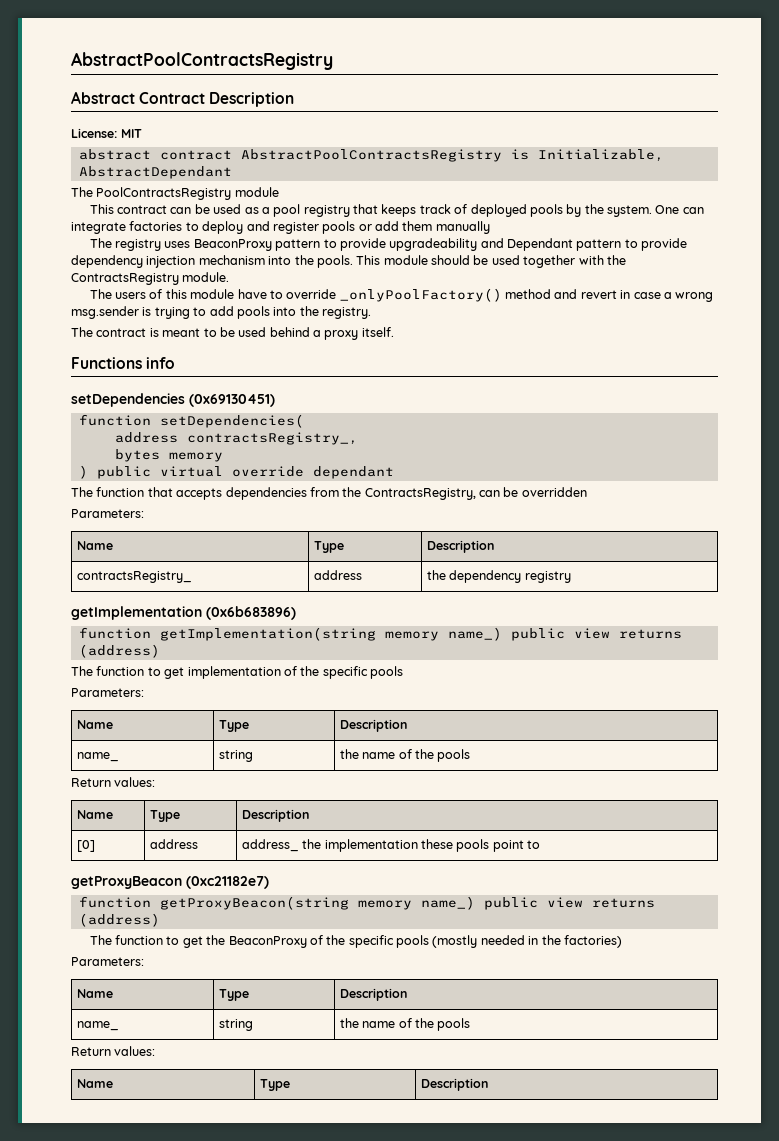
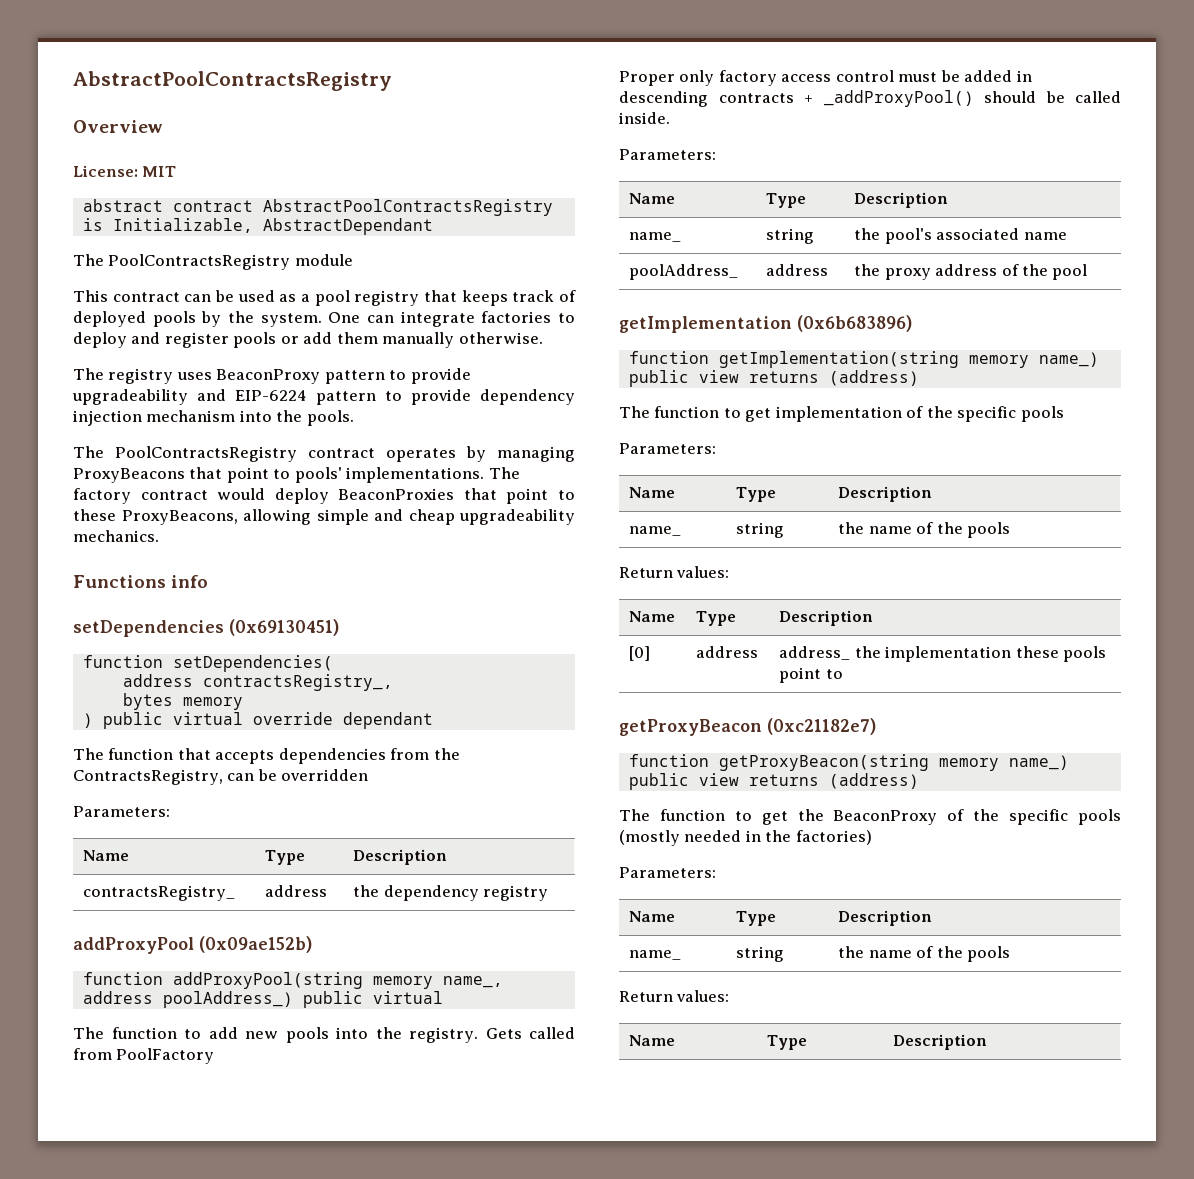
- Abstract Contract Description
+ Overview
- One can integrate factories to deploy and register pools or add them manually
+ One can integrate factories to deploy and register pools or add them manually otherwise.
- The registry uses BeaconProxy pattern to provide upgradeability and Dependant pattern to provide dependency injection mechanism into the pools. This module should be used together with the ContractsRegistry module.
- The users of this module have to override _onlyPoolFactory() method and revert in case a wrong msg.sender is trying to add pools into the registry.
- The contract is meant to be used behind a proxy itself.
+ The registry uses BeaconProxy pattern to provide upgradeability and EIP-6224 pattern to provide dependency injection mechanism into the pools.
+ The PoolContractsRegistry contract operates by managing ProxyBeacons that point to pools' implementations. The factory contract would deploy BeaconProxies that point to these ProxyBeacons, allowing simple and cheap upgradeability mechanics.
+ addProxyPool (0x09ae152b)
+ function addProxyPool(string memory name_, address poolAddress_) public virtual
+ The function to add new pools into the registry. Gets called from PoolFactory
+ Proper only factory access control must be added in descending contracts + _addProxyPool() should be called inside.
+ Parameters:
+ Name | Type | Description
+ name_ | string | the pool's associated name
+ poolAddress_ | address | the proxy address of the pool

